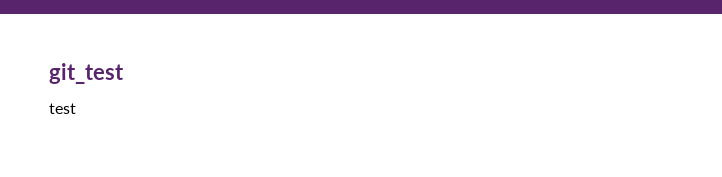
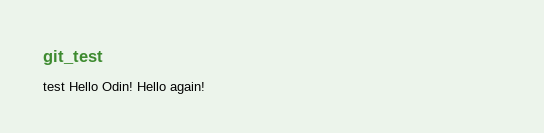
- test
+ test Hello Odin! Hello again!

